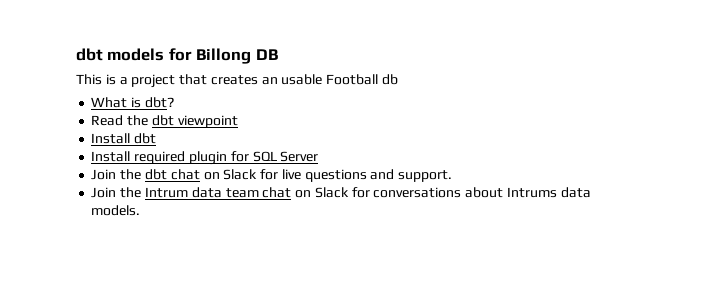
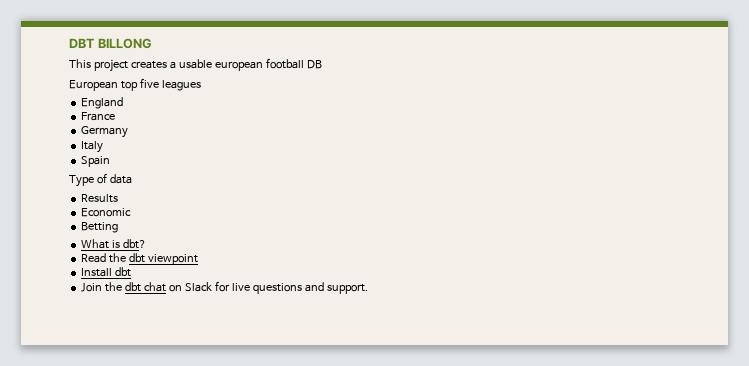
- dbt models for Billong DB
- This is a project that creates an usable Football db
+ DBT BILLONG
+ This project creates a usable european football DB
+ European top five leagues
+ England
+ France
+ Germany
+ Italy
+ Spain
+ Type of data
+ Results
+ Economic
+ Betting
- Install required plugin for SQL Server
- Join the Intrum data team chat on Slack for conversations about Intrums data models.

